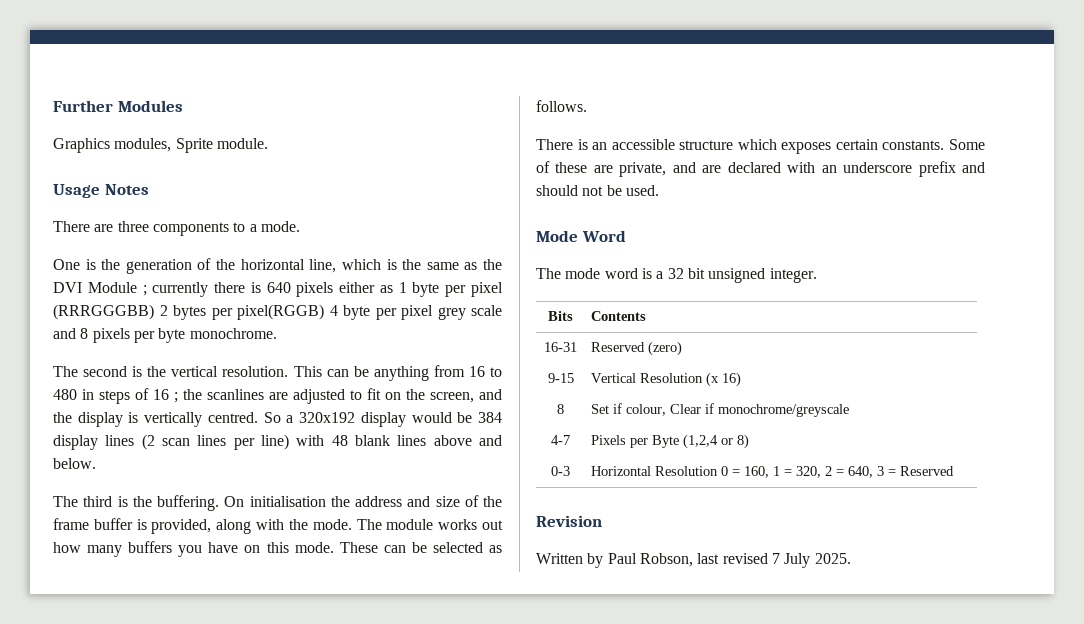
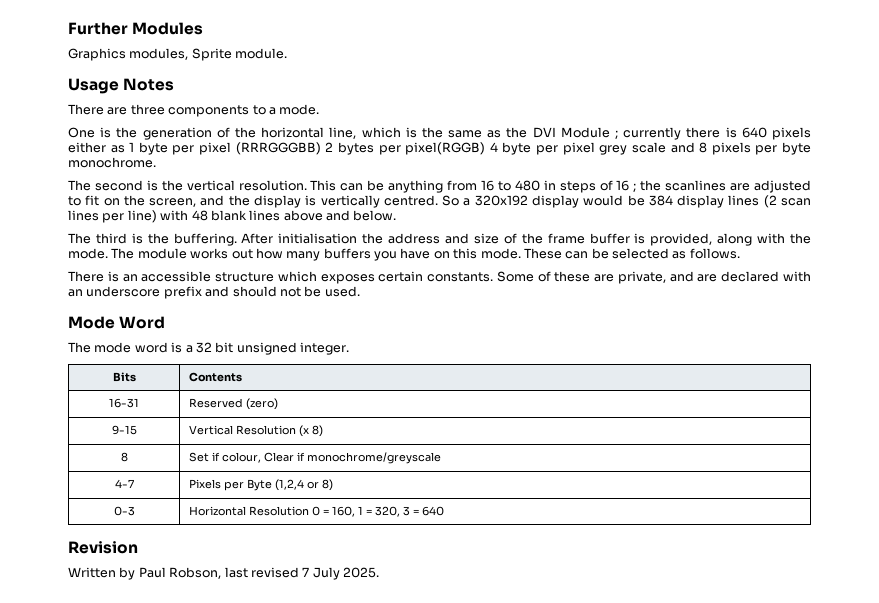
- On initialisation the address and size of the frame buffer is provided, along with the mode.
+ After initialisation the address and size of the frame buffer is provided, along with the mode.
- 9-15 | Vertical Resolution (x 16)
+ 9-15 | Vertical Resolution (x 8)
- 0-3 | Horizontal Resolution 0 = 160, 1 = 320, 2 = 640, 3 = Reserved
+ 0-3 | Horizontal Resolution 0 = 160, 1 = 320, 3 = 640

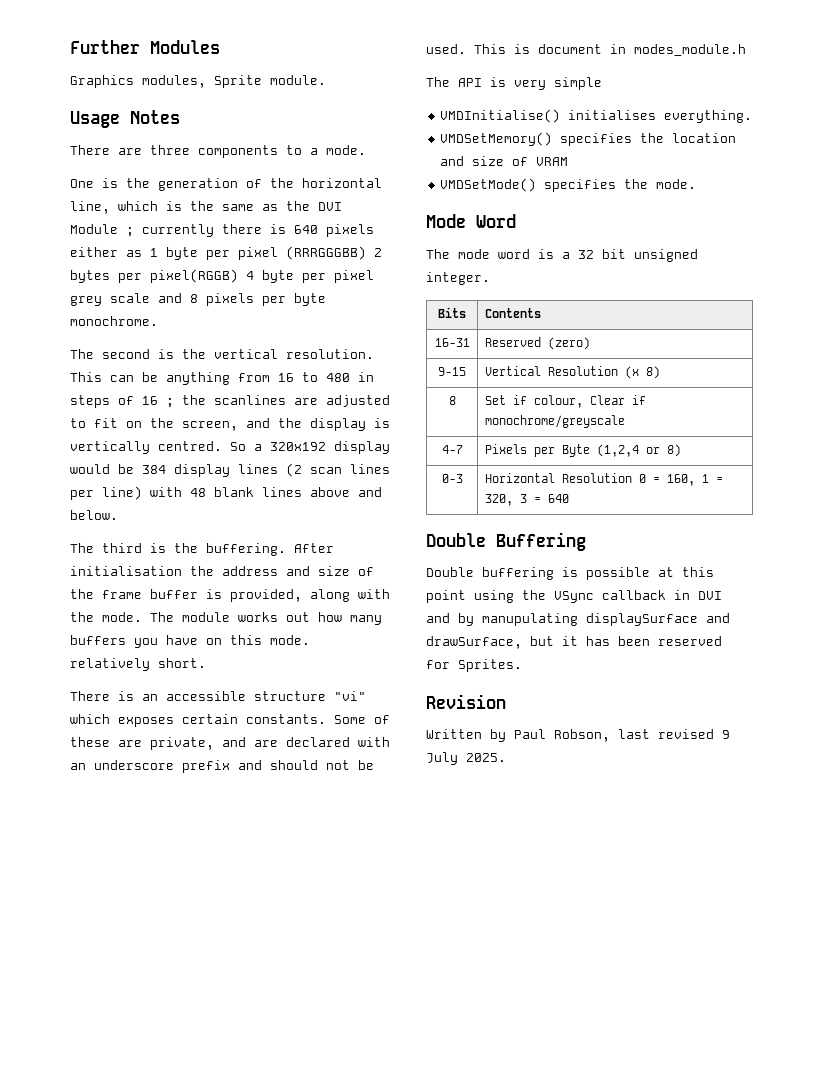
- The module works out how many buffers you have on this mode. These can be selected as follows.
+ The module works out how many buffers you have on this mode. relatively short.
- There is an accessible structure which exposes certain constants.
+ There is an accessible structure "vi" which exposes certain constants.
+ This is document in modes_module.h
+ The API is very simple
+ VMDInitialise() initialises everything.
+ VMDSetMemory() specifies the location and size of VRAM
+ VMDSetMode() specifies the mode.
+ Double Buffering
+ Double buffering is possible at this point using the VSync callback in DVI and by manupulating displaySurface and drawSurface, but it has been reserved for Sprites.
- Written by Paul Robson, last revised 7 July 2025.
+ Written by Paul Robson, last revised 9 July 2025.

